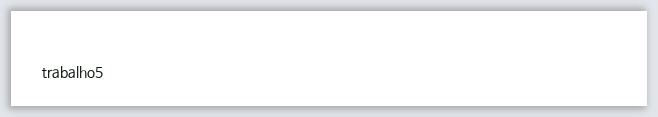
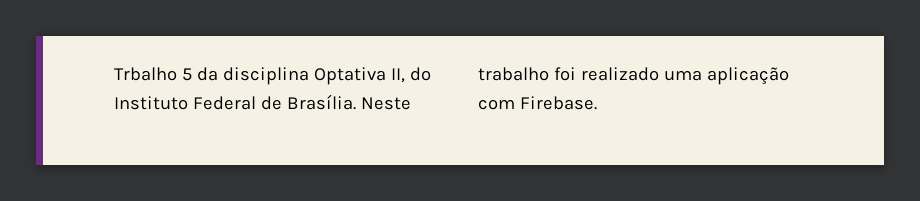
- trabalho5
+ Trbalho 5 da disciplina Optativa II, do Instituto Federal de Brasília. Neste trabalho foi realizado uma aplicação com Firebase.

